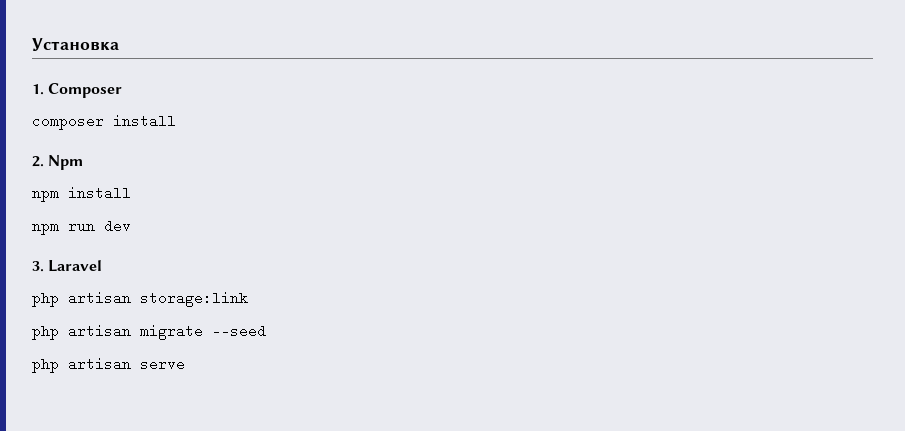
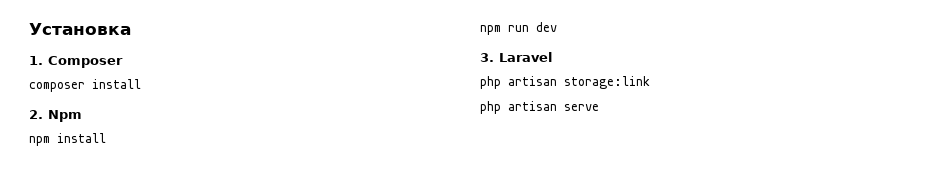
- php artisan migrate --seed

